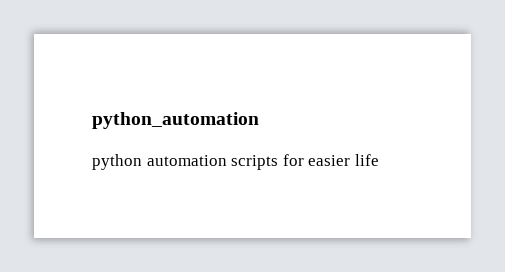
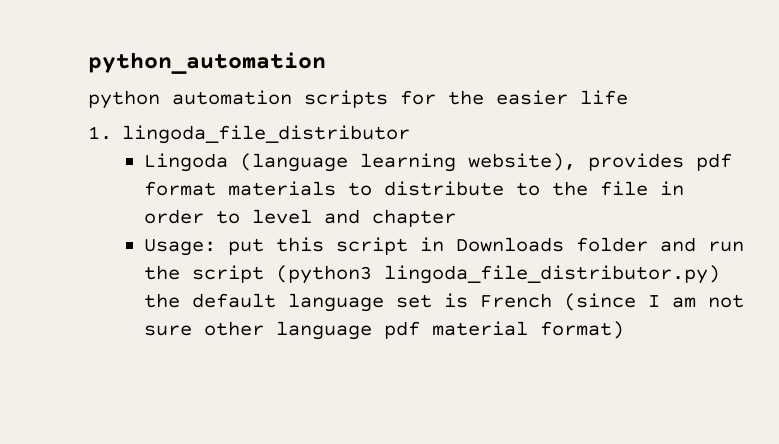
- python automation scripts for easier life
+ python automation scripts for the easier life
+ 1. lingoda_file_distributor
+ Lingoda (language learning website), provides pdf format materials to distribute to the file in order to level and chapter
+ Usage: put this script in Downloads folder and run the script (python3 lingoda_file_distributor.py) the default language set is French (since I am not sure other language pdf material format)

